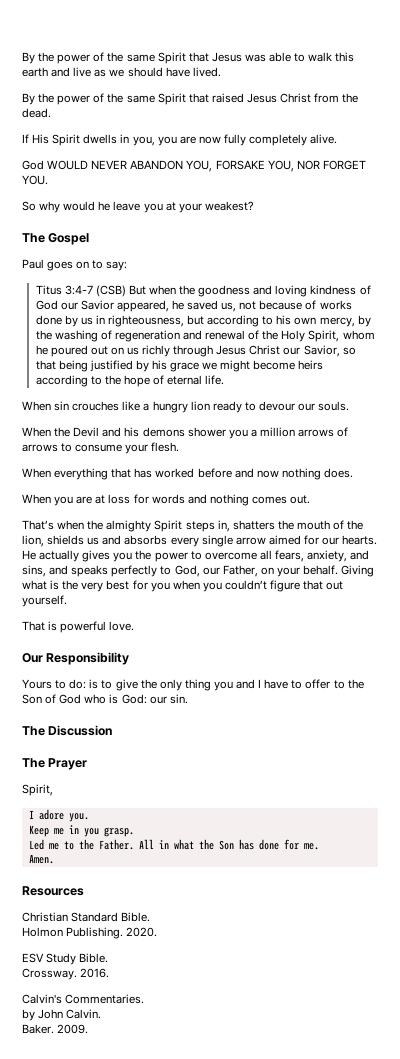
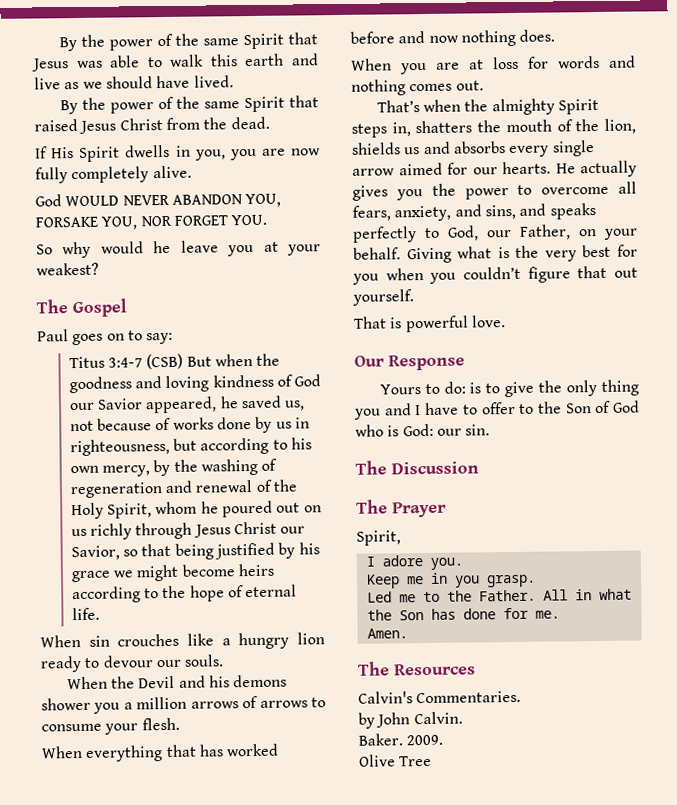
- Our Responsibility
+ Our Response
- Resources
+ The Resources
- Christian Standard Bible.
- Holmon Publishing. 2020.
- ESV Study Bible.
- Crossway. 2016.
+ Olive Tree

